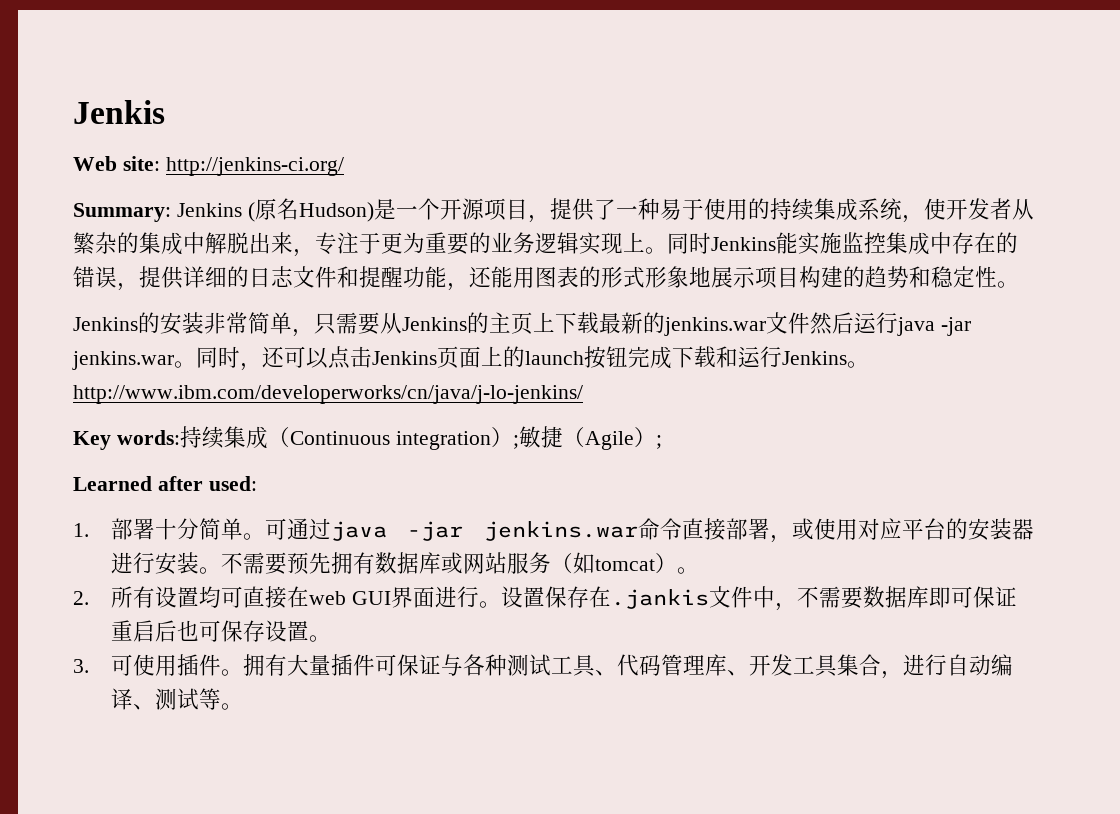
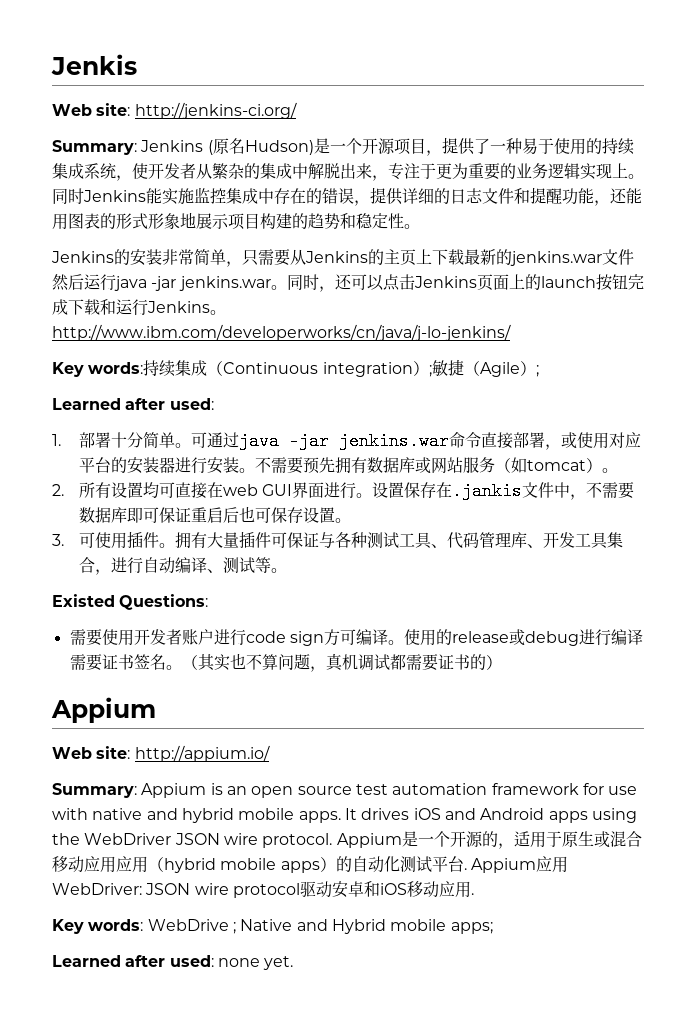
+ Existed Questions:
+ 需要使用开发者账户进行code sign方可编译。使用的release或debug进行编译需要证书签名。（其实也不算问题，真机调试都需要证书的）
+ Appium
+ Web site: http://appium.io/
+ Summary: Appium is an open source test automation framework for use with native and hybrid mobile apps. It drives iOS and Android apps using the WebDriver JSON wire protocol. Appium是一个开源的，适用于原生或混合移动应用应用（hybrid mobile apps）的自动化测试平台. Appium应用WebDriver: JSON wire protocol驱动安卓和iOS移动应用.
+ Key words: WebDrive ; Native and Hybrid mobile apps;
+ Learned after used: none yet.

